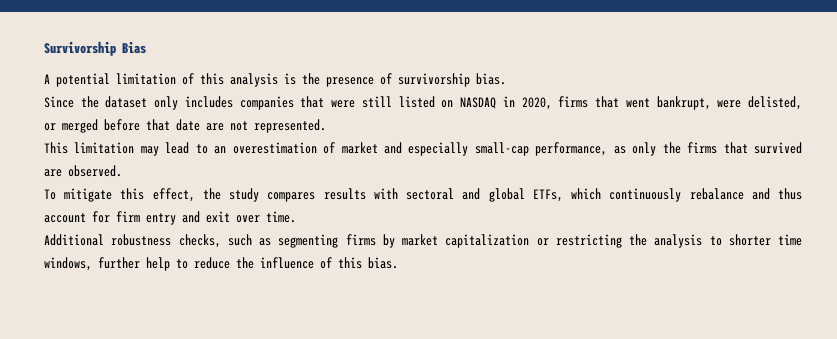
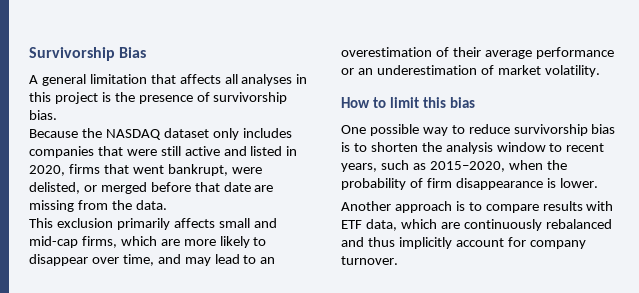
- A potential limitation of this analysis is the presence of survivorship bias.
+ A general limitation that affects all analyses in this project is the presence of survivorship bias.
- Since the dataset only includes companies that were still listed on NASDAQ in 2020, firms that went bankrupt, were delisted, or merged before that date are not represented.
- This limitation may lead to an overestimation of market and especially small-cap performance, as only the firms that survived are observed.
- To mitigate this effect, the study compares results with sectoral and global ETFs, which continuously rebalance and thus account for firm entry and exit over time.
- Additional robustness checks, such as segmenting firms by market capitalization or restricting the analysis to shorter time windows, further help to reduce the influence of this bias.
+ Because the NASDAQ dataset only includes companies that were still active and listed in 2020, firms that went bankrupt, were delisted, or merged before that date are missing from the data.
+ This exclusion primarily affects small and mid-cap firms, which are more likely to disappear over time, and may lead to an overestimation of their average performance or an underestimation of market volatility.
+ How to limit this bias
+ One possible way to reduce survivorship bias is to shorten the analysis window to recent years, such as 2015–2020, when the probability of firm disappearance is lower.
+ Another approach is to compare results with ETF data, which are continuously rebalanced and thus implicitly account for company turnover.

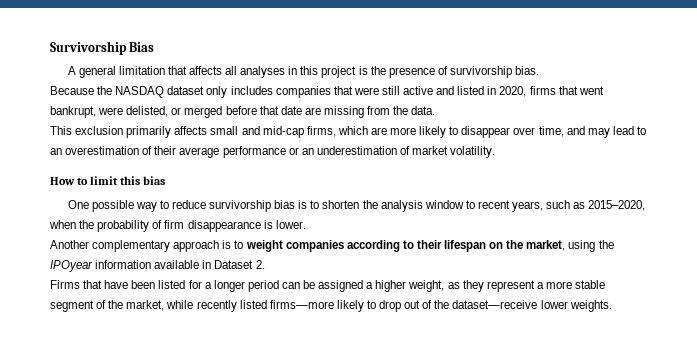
- Another approach is to compare results with ETF data, which are continuously rebalanced and thus implicitly account for company turnover.
+ Another complementary approach is to weight companies according to their lifespan on the market, using the IPOyear information available in Dataset 2.
+ Firms that have been listed for a longer period can be assigned a higher weight, as they represent a more stable segment of the market, while recently listed firms—more likely to drop out of the dataset—receive lower weights.

